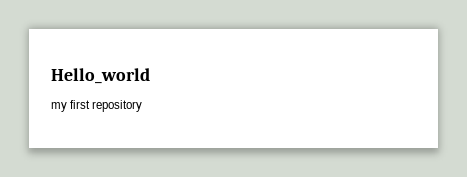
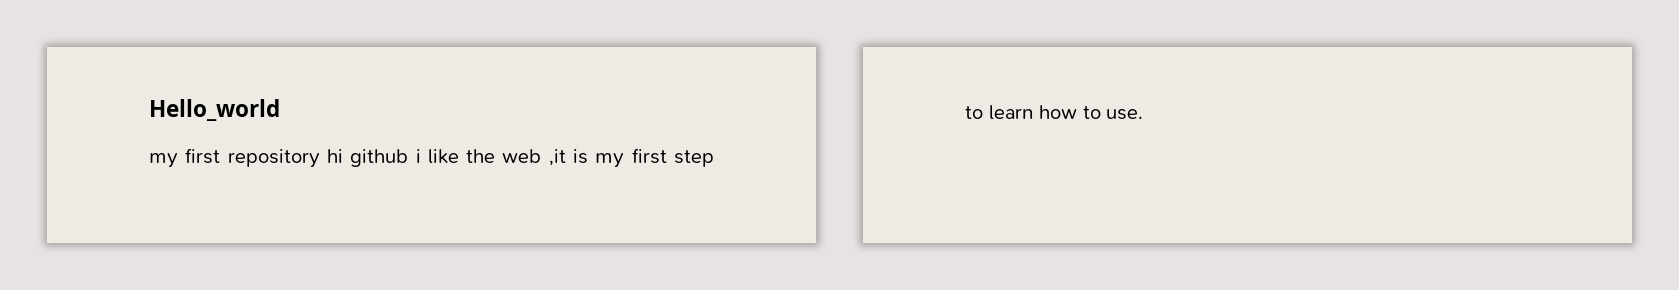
- my first repository
+ my first repository hi github i like the web ,it is my first step to learn how to use.

